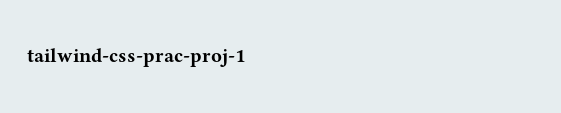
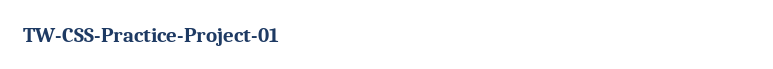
- tailwind-css-prac-proj-1
+ TW-CSS-Practice-Project-01

